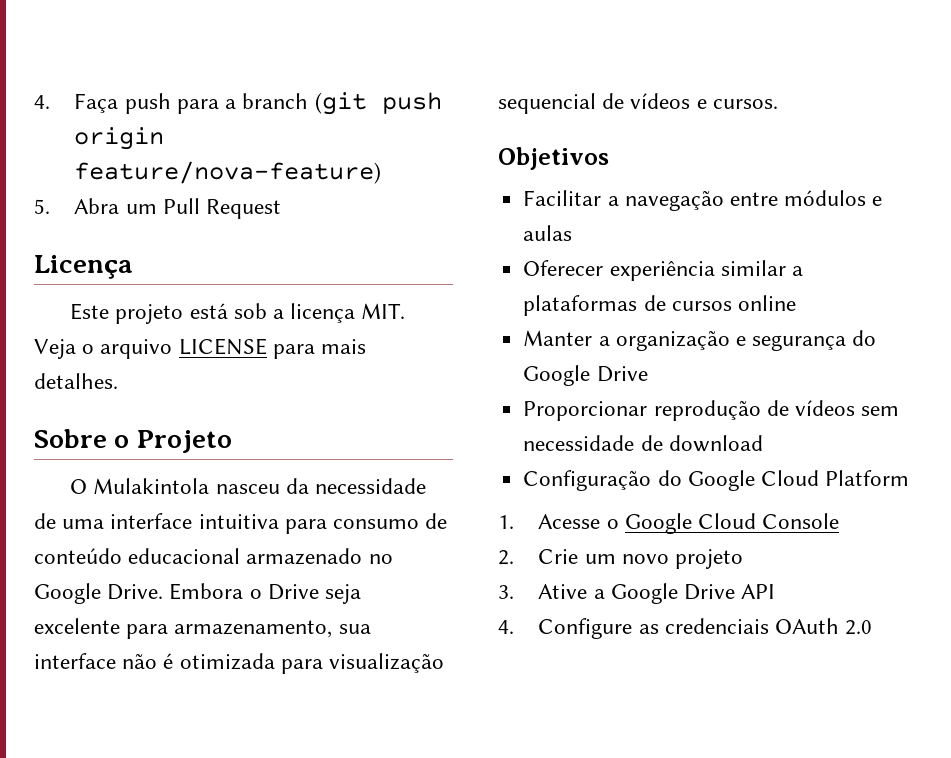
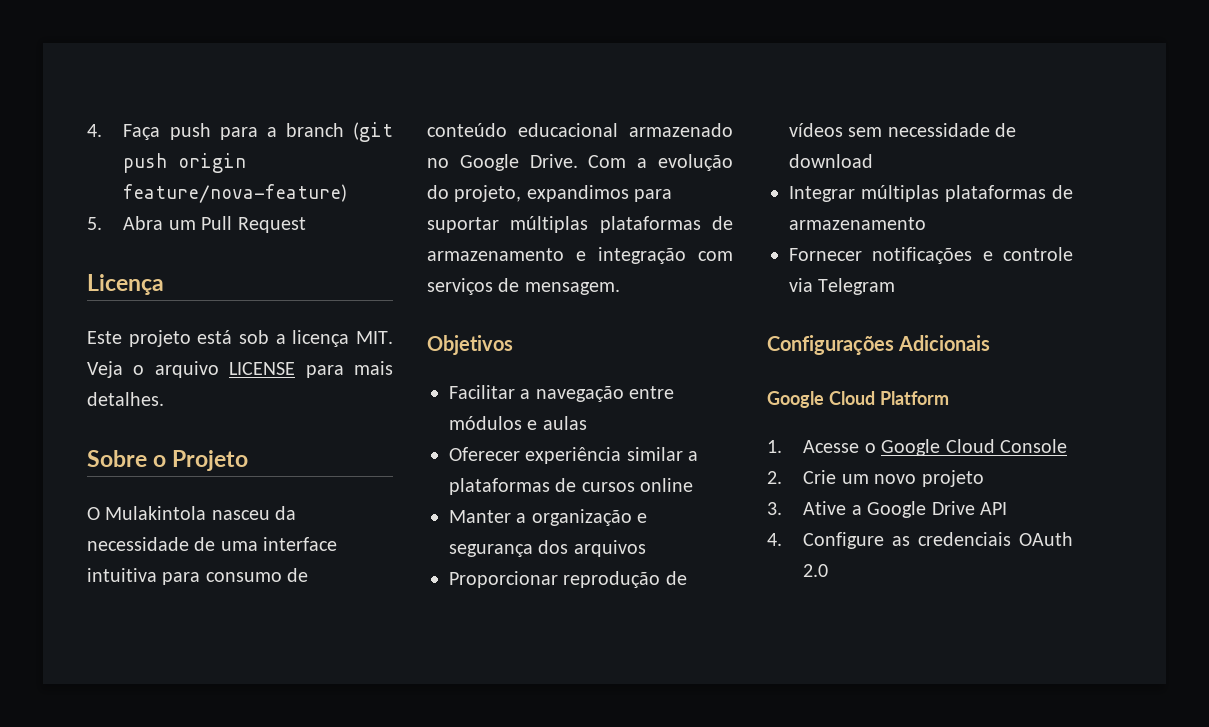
- Embora o Drive seja excelente para armazenamento, sua interface não é otimizada para visualização sequencial de vídeos e cursos.
+ Com a evolução do projeto, expandimos para suportar múltiplas plataformas de armazenamento e integração com serviços de mensagem.
- Manter a organização e segurança do Google Drive
+ Manter a organização e segurança dos arquivos
- Configuração do Google Cloud Platform
+ Integrar múltiplas plataformas de armazenamento
+ Fornecer notificações e controle via Telegram
+ Configurações Adicionais
+ Google Cloud Platform

